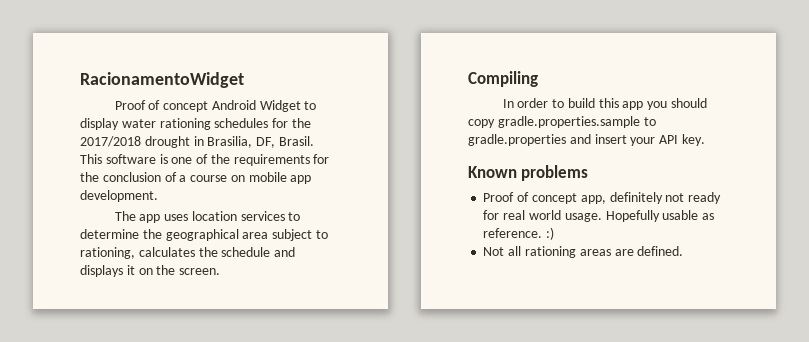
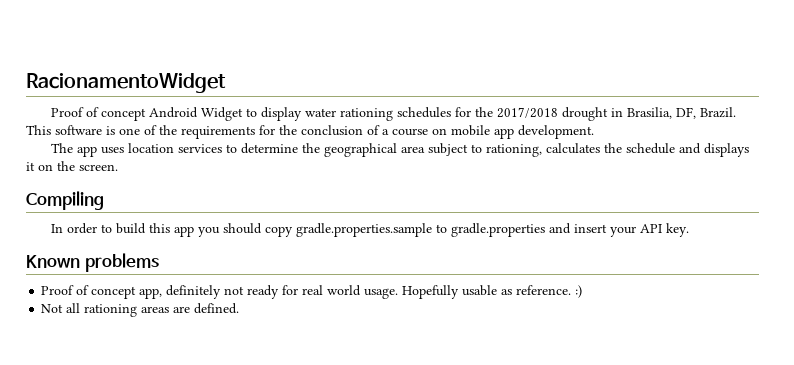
- Proof of concept Android Widget to display water rationing schedules for the 2017/2018 drought in Brasilia, DF, Brasil.
+ Proof of concept Android Widget to display water rationing schedules for the 2017/2018 drought in Brasilia, DF, Brazil.

